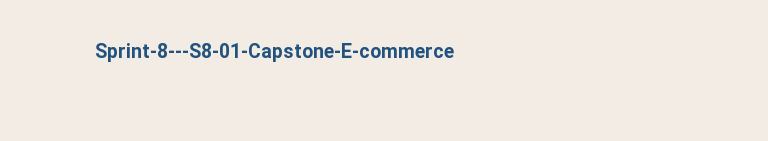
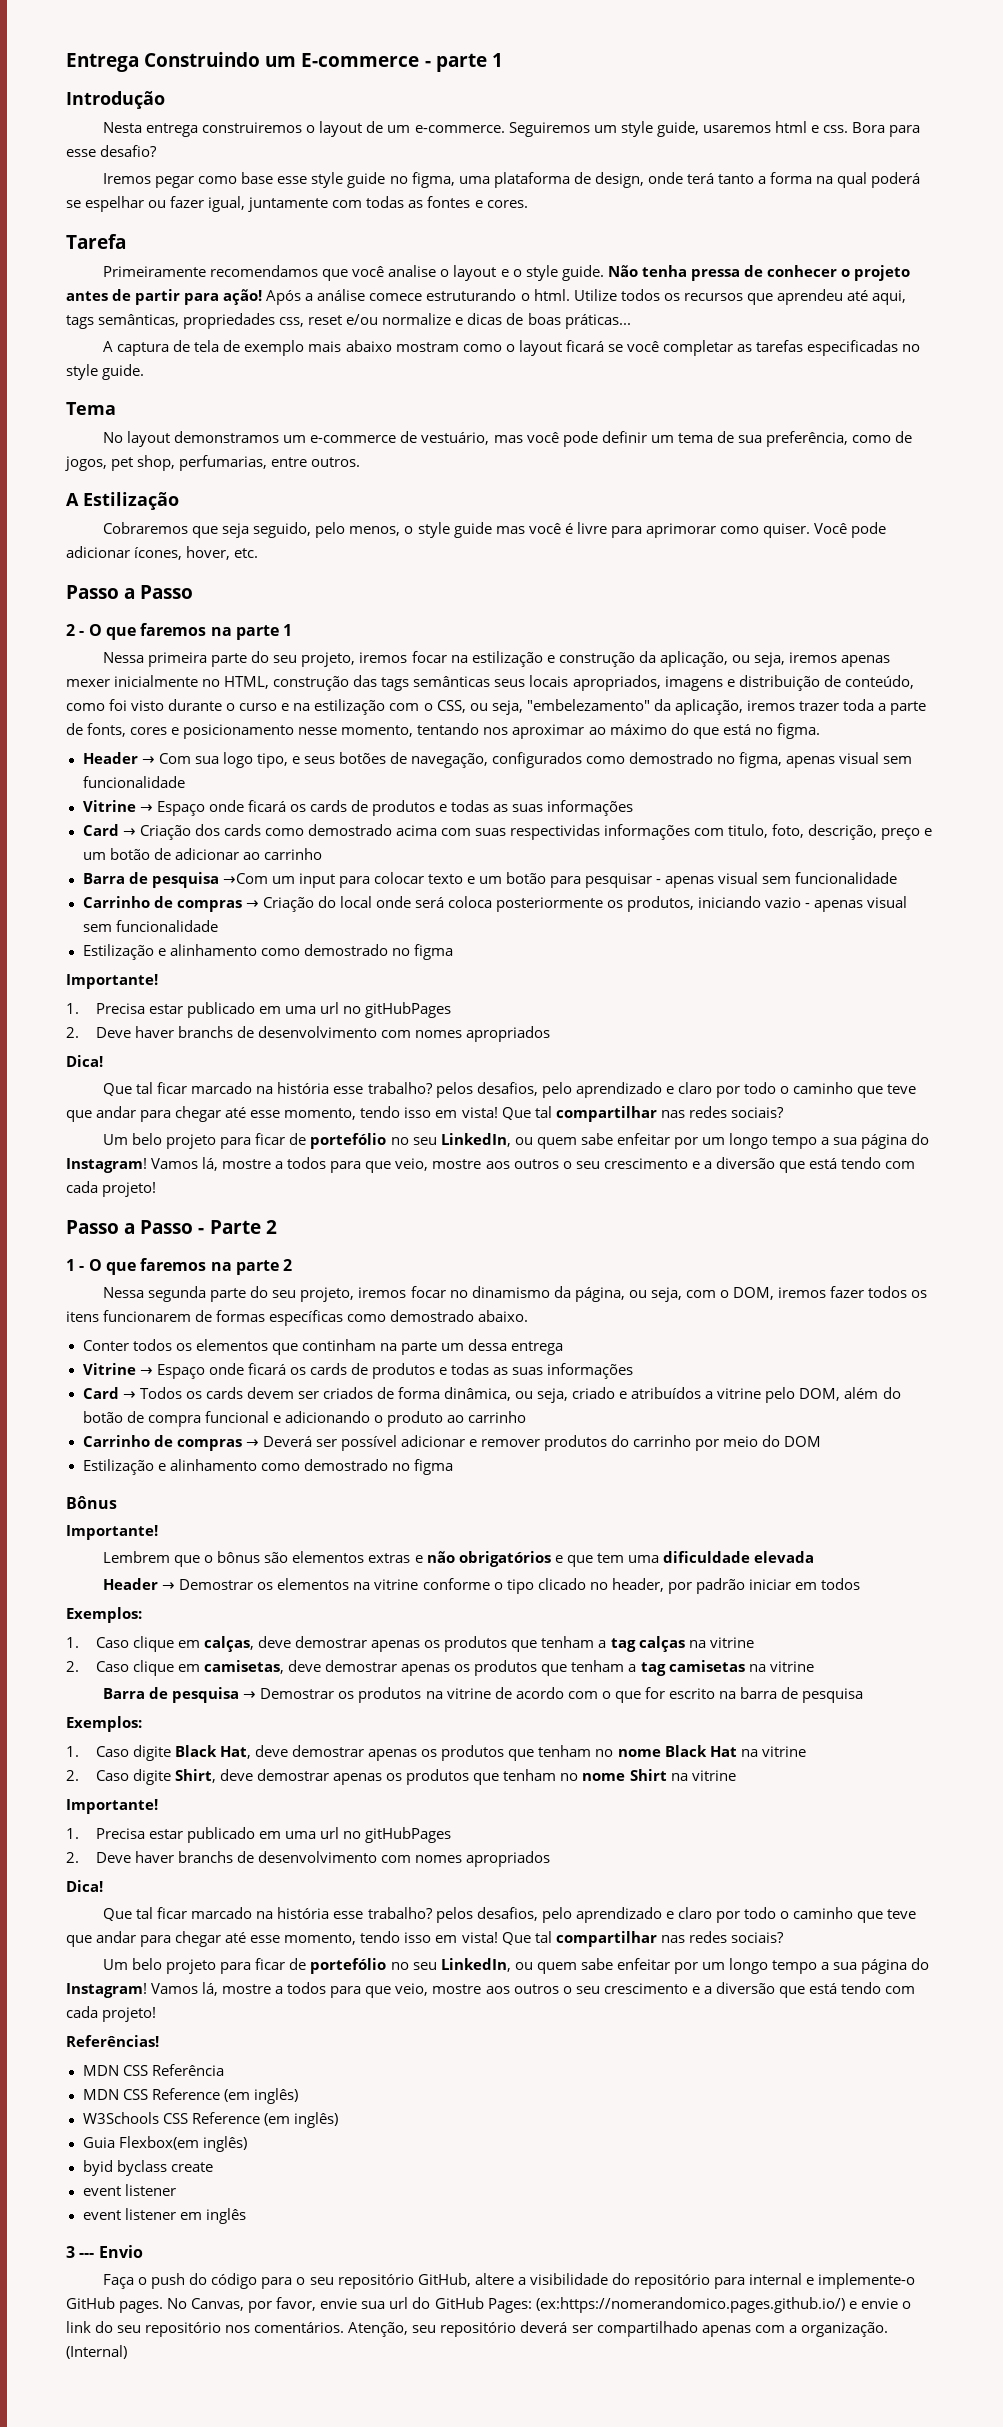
- Sprint-8---S8-01-Capstone-E-commerce
+ Entrega Construindo um E-commerce - parte 1
+ Introdução
+ Nesta entrega construiremos o layout de um e-commerce. Seguiremos um style guide, usaremos html e css. Bora para esse desafio?
+ Iremos pegar como base esse style guide no figma, uma plataforma de design, onde terá tanto a forma na qual poderá se espelhar ou fazer igual, juntamente com todas as fontes e cores.
+ Tarefa
+ Primeiramente recomendamos que você analise o layout e o style guide. Não tenha pressa de conhecer o projeto antes de partir para ação! Após a análise comece estruturando o html. Utilize todos os recursos que aprendeu até aqui, tags semânticas, propriedades css, reset e/ou normalize e dicas de boas práticas...
+ A captura de tela de exemplo mais abaixo mostram como o layout ficará se você completar as tarefas especificadas no style guide.
+ Tema
+ No layout demonstramos um e-commerce de vestuário, mas você pode definir um tema de sua preferência, como de jogos, pet shop, perfumarias, entre outros.
+ A Estilização
+ Cobraremos que seja seguido, pelo menos, o style guide mas você é livre para aprimorar como quiser. Você pode adicionar ícones, hover, etc.
+ Passo a Passo
+ 2 - O que faremos na parte 1
+ Nessa primeira parte do seu projeto, iremos focar na estilização e construção da aplicação, ou seja, iremos apenas mexer inicialmente no HTML, construção das tags semânticas seus locais apropriados, imagens e distribuição de conteúdo, como foi visto durante o curso e na estilização com o CSS, ou seja, "embelezamento" da aplicação, iremos trazer toda a parte de fonts, cores e posicionamento nesse momento, tentando nos aproximar ao máximo do que está no figma.
+ Header → Com sua logo tipo, e seus botões de navegação, configurados como demostrado no figma, apenas visual sem funcionalidade
+ Vitrine → Espaço onde ficará os cards de produtos e todas as suas informações
+ Card → Criação dos cards como demostrado acima com suas respectividas informações com titulo, foto, descrição, preço e um botão de adicionar ao carrinho
+ Barra de pesquisa →Com um input para colocar texto e um botão para pesquisar - apenas visual sem funcionalidade
+ Carrinho de compras → Criação do local onde será coloca posteriormente os produtos, iniciando vazio - apenas visual sem funcionalidade
+ Estilização e alinhamento como demostrado no figma
+ Importante!
+ 1. Precisa estar publicado em uma url no gitHubPages
+ 2. Deve haver branchs de desenvolvimento com nomes apropriados
+ Dica!
+ Que tal ficar marcado na história esse trabalho? pelos desafios, pelo aprendizado e claro por todo o caminho que teve que andar para chegar até esse momento, tendo isso em vista! Que tal compartilhar nas redes sociais?
+ Um belo projeto para ficar de portefólio no seu LinkedIn, ou quem sabe enfeitar por um longo tempo a sua página do Instagram! Vamos lá, mostre a todos para que veio, mostre aos outros o seu crescimento e a diversão que está tendo com cada projeto!
+ Passo a Passo - Parte 2
+ 1 - O que faremos na parte 2
+ Nessa segunda parte do seu projeto, iremos focar no dinamismo da página, ou seja, com o DOM, iremos fazer todos os itens funcionarem de formas específicas como demostrado abaixo.
+ Conter todos os elementos que continham na parte um dessa entrega
+ Vitrine → Espaço onde ficará os cards de produtos e todas as suas informações
+ Card → Todos os cards devem ser criados de forma dinâmica, ou seja, criado e atribuídos a vitrine pelo DOM, além do botão de compra funcional e adicionando o produto ao carrinho
+ Carrinho de compras → Deverá ser possível adicionar e remover produtos do carrinho por meio do DOM
+ Estilização e alinhamento como demostrado no figma
+ Bônus
+ Importante!
+ Lembrem que o bônus são elementos extras e não obrigatórios e que tem uma dificuldade elevada
+ Header → Demostrar os elementos na vitrine conforme o tipo clicado no header, por padrão iniciar em todos
+ Exemplos:
+ 1. Caso clique em calças, deve demostrar apenas os produtos que tenham a tag calças na vitrine
+ 2. Caso clique em camisetas, deve demostrar apenas os produtos que tenham a tag camisetas na vitrine
+ Barra de pesquisa → Demostrar os produtos na vitrine de acordo com o que for escrito na barra de pesquisa
+ Exemplos:
+ 1. Caso digite Black Hat, deve demostrar apenas os produtos que tenham no nome Black Hat na vitrine
+ 2. Caso digite Shirt, deve demostrar apenas os produtos que tenham no nome Shirt na vitrine
+ Importante!
+ 1. Precisa estar publicado em uma url no gitHubPages
+ 2. Deve haver branchs de desenvolvimento com nomes apropriados
+ Dica!
+ Que tal ficar marcado na história esse trabalho? pelos desafios, pelo aprendizado e claro por todo o caminho que teve que andar para chegar até esse momento, tendo isso em vista! Que tal compartilhar nas redes sociais?
+ Um belo projeto para ficar de portefólio no seu LinkedIn, ou quem sabe enfeitar por um longo tempo a sua página do Instagram! Vamos lá, mostre a todos para que veio, mostre aos outros o seu crescimento e a diversão que está tendo com cada projeto!
+ Referências!
+ MDN CSS Referência
+ MDN CSS Reference (em inglês)
+ W3Schools CSS Reference (em inglês)
+ Guia Flexbox(em inglês)
+ byid byclass create
+ event listener
+ event listener em inglês
+ 3 --- Envio
+ Faça o push do código para o seu repositório GitHub, altere a visibilidade do repositório para internal e implemente-o GitHub pages. No Canvas, por favor, envie sua url do GitHub Pages: (ex:https://nomerandomico.pages.github.io/) e envie o link do seu repositório nos comentários. Atenção, seu repositório deverá ser compartilhado apenas com a organização. (Internal)

